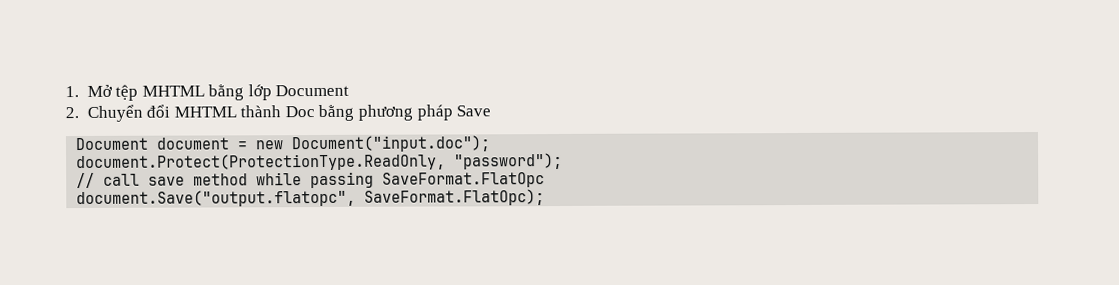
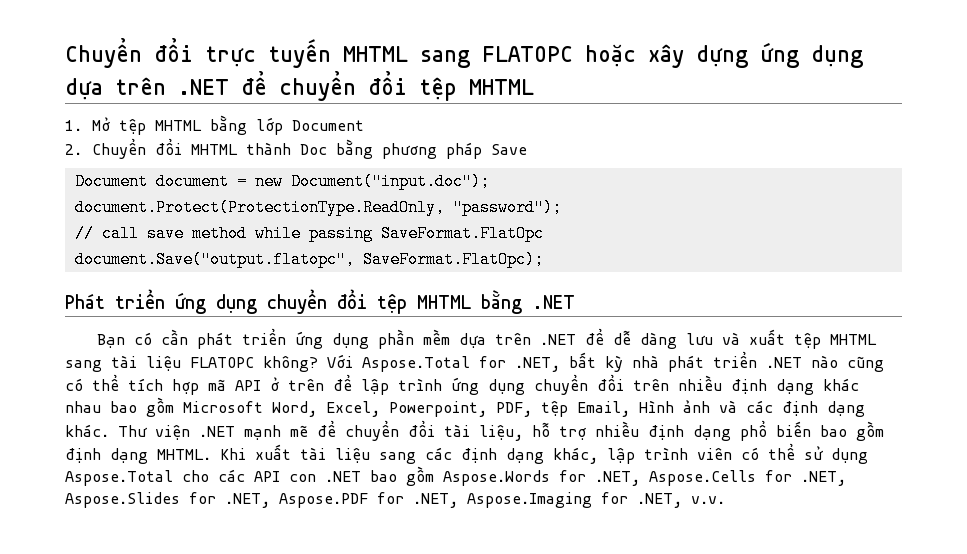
+ Chuyển đổi trực tuyến MHTML sang FLATOPC hoặc xây dựng ứng dụng dựa trên .NET để chuyển đổi tệp MHTML
+ Phát triển ứng dụng chuyển đổi tệp MHTML bằng .NET
+ Bạn có cần phát triển ứng dụng phần mềm dựa trên .NET để dễ dàng lưu và xuất tệp MHTML sang tài liệu FLATOPC không? Với Aspose.Total for .NET, bất kỳ nhà phát triển .NET nào cũng có thể tích hợp mã API ở trên để lập trình ứng dụng chuyển đổi trên nhiều định dạng khác nhau bao gồm Microsoft Word, Excel, Powerpoint, PDF, tệp Email, Hình ảnh và các định dạng khác. Thư viện .NET mạnh mẽ để chuyển đổi tài liệu, hỗ trợ nhiều định dạng phổ biến bao gồm định dạng MHTML. Khi xuất tài liệu sang các định dạng khác, lập trình viên có thể sử dụng Aspose.Total cho các API con .NET bao gồm Aspose.Words for .NET, Aspose.Cells for .NET, Aspose.Slides for .NET, Aspose.PDF for .NET, Aspose.Imaging for .NET, v.v.

